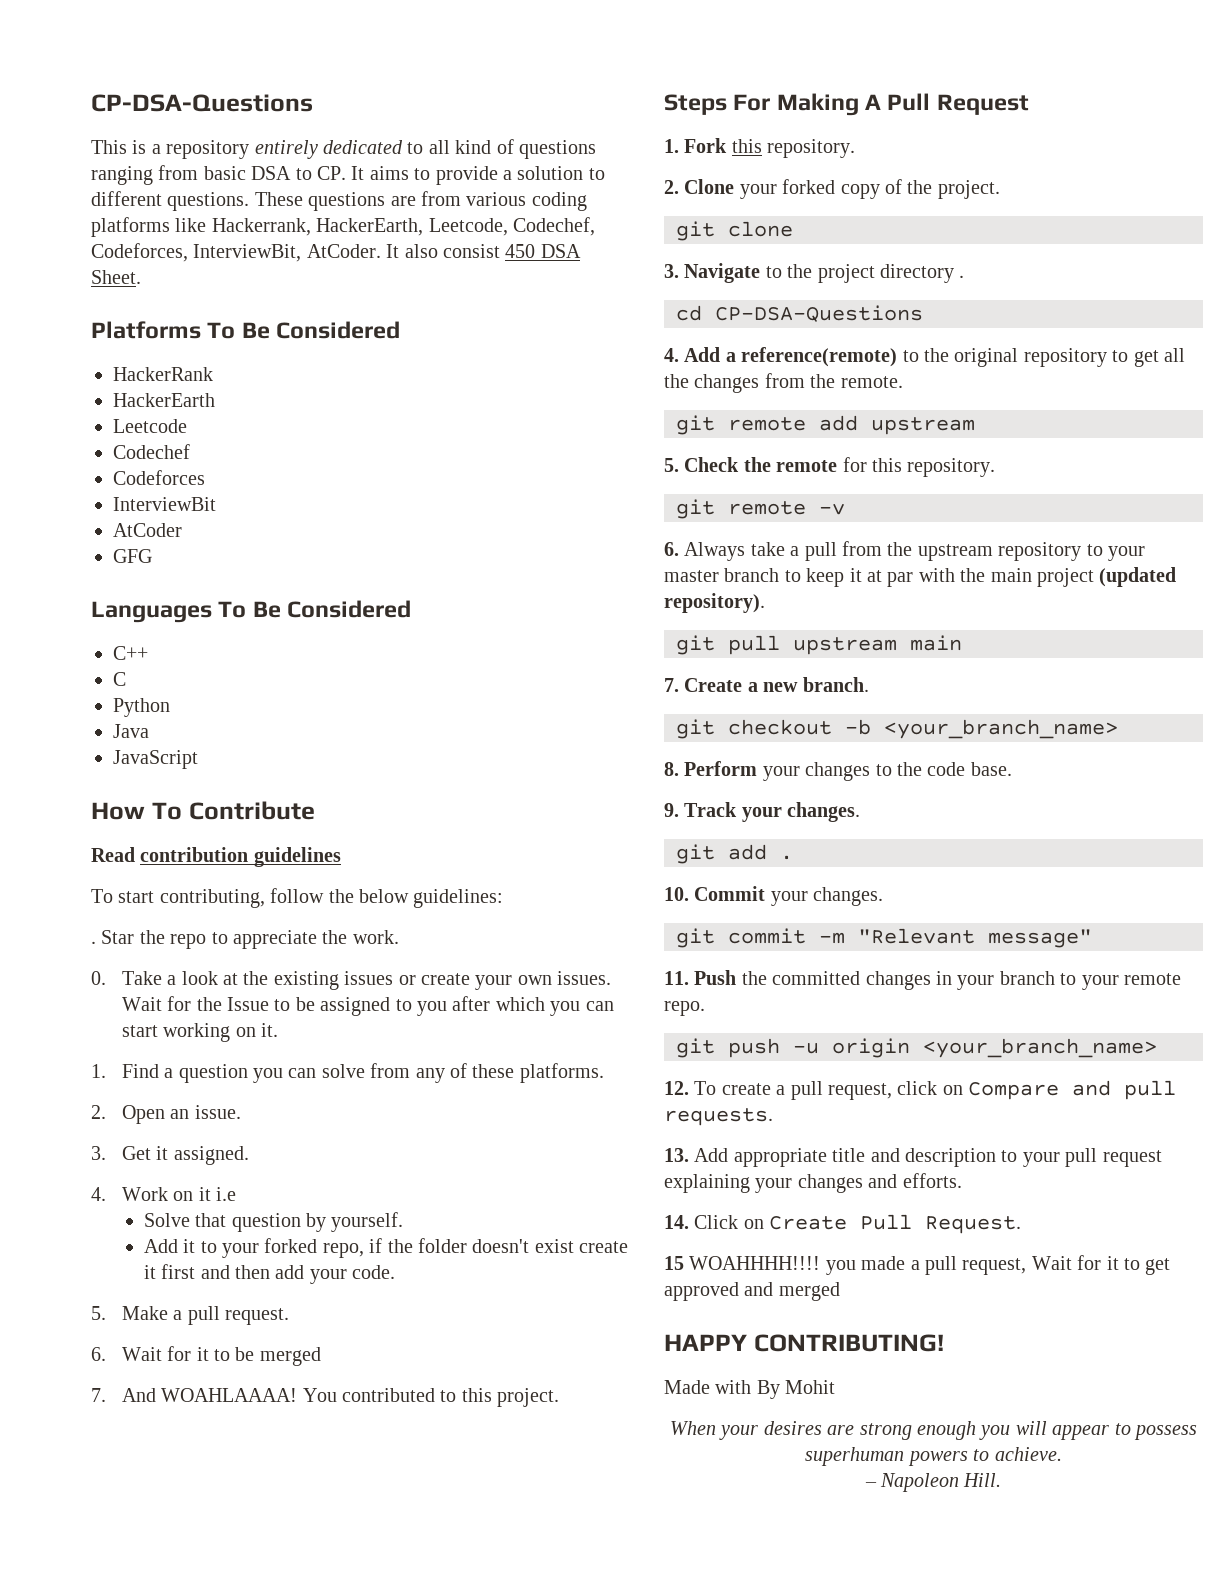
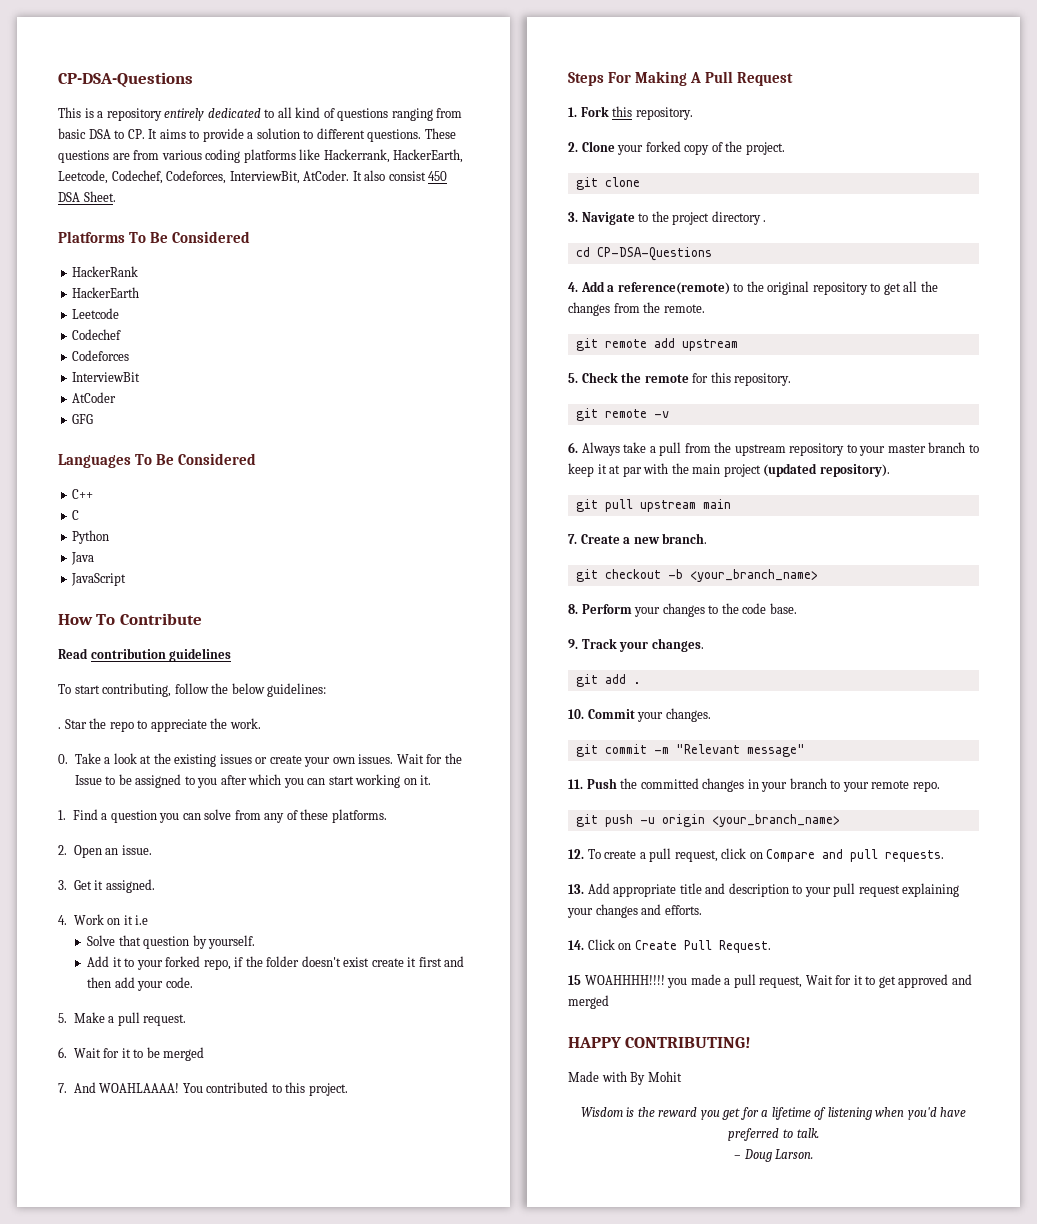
- When your desires are strong enough you will appear to possess superhuman powers to achieve.
+ Wisdom is the reward you get for a lifetime of listening when you'd have preferred to talk.
- – Napoleon Hill.
+ – Doug Larson.

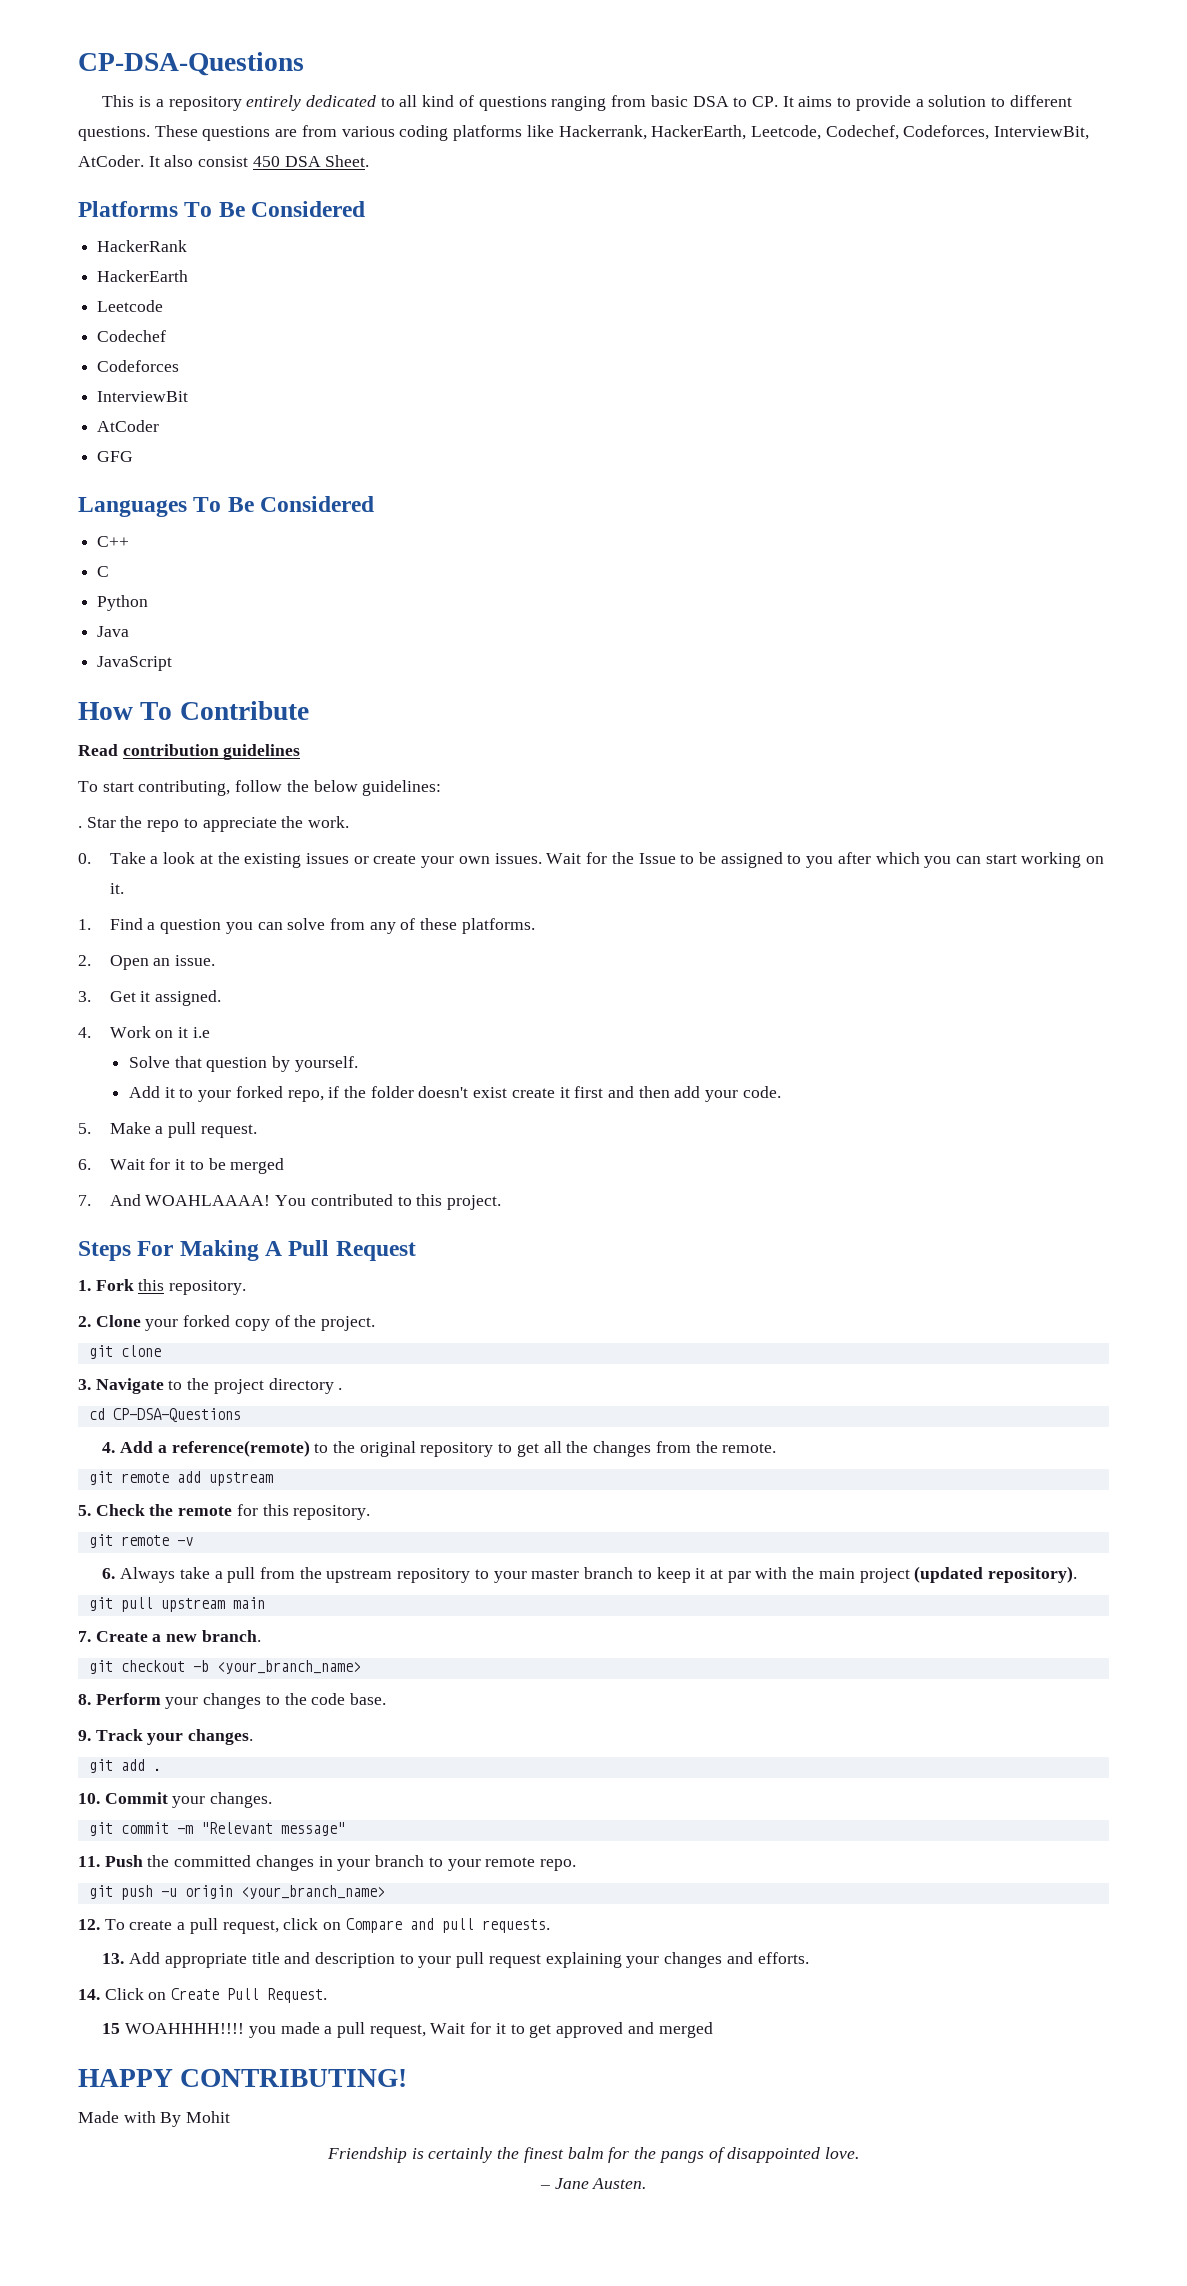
- Wisdom is the reward you get for a lifetime of listening when you'd have preferred to talk.
+ Friendship is certainly the finest balm for the pangs of disappointed love.
- – Doug Larson.
+ – Jane Austen.

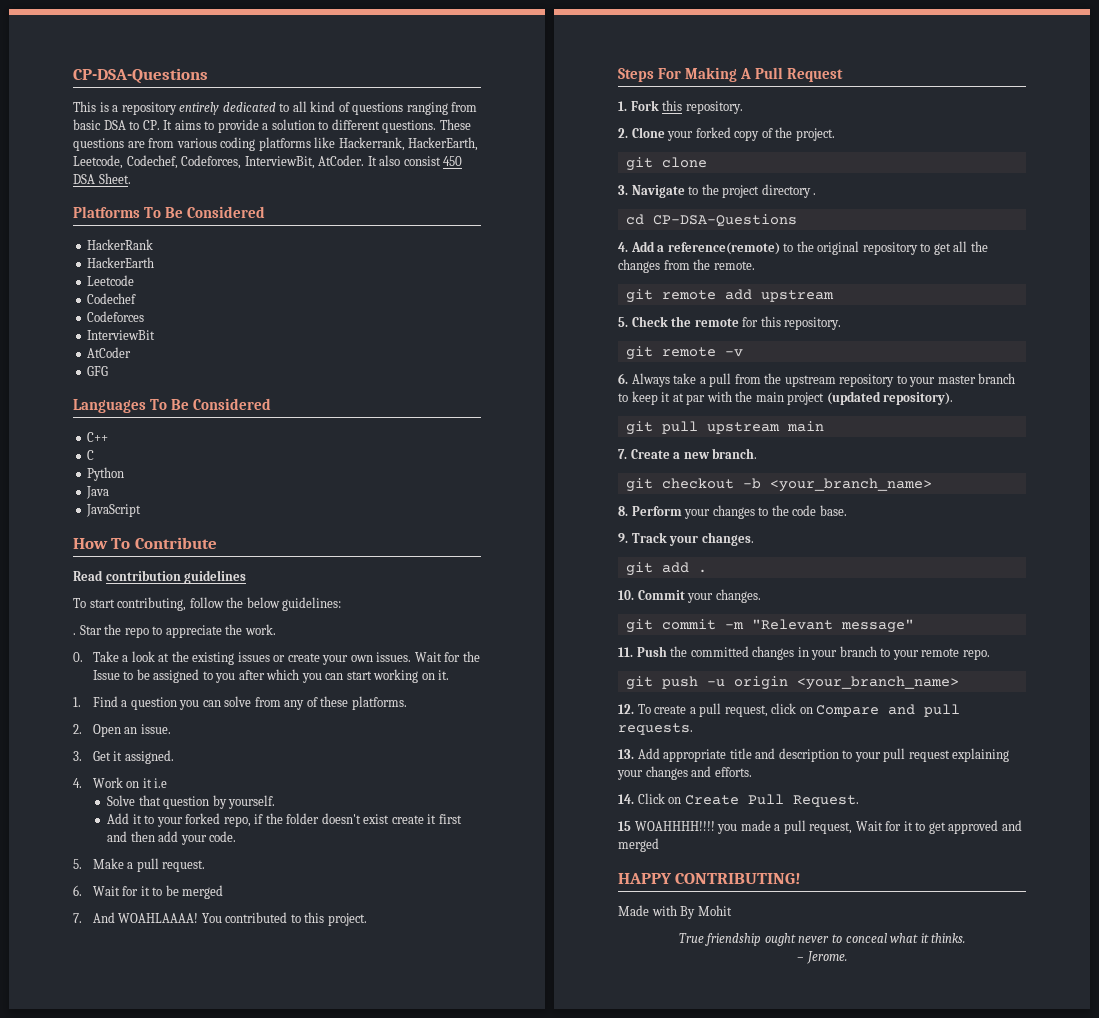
- Friendship is certainly the finest balm for the pangs of disappointed love.
+ True friendship ought never to conceal what it thinks.
- – Jane Austen.
+ – Jerome.

